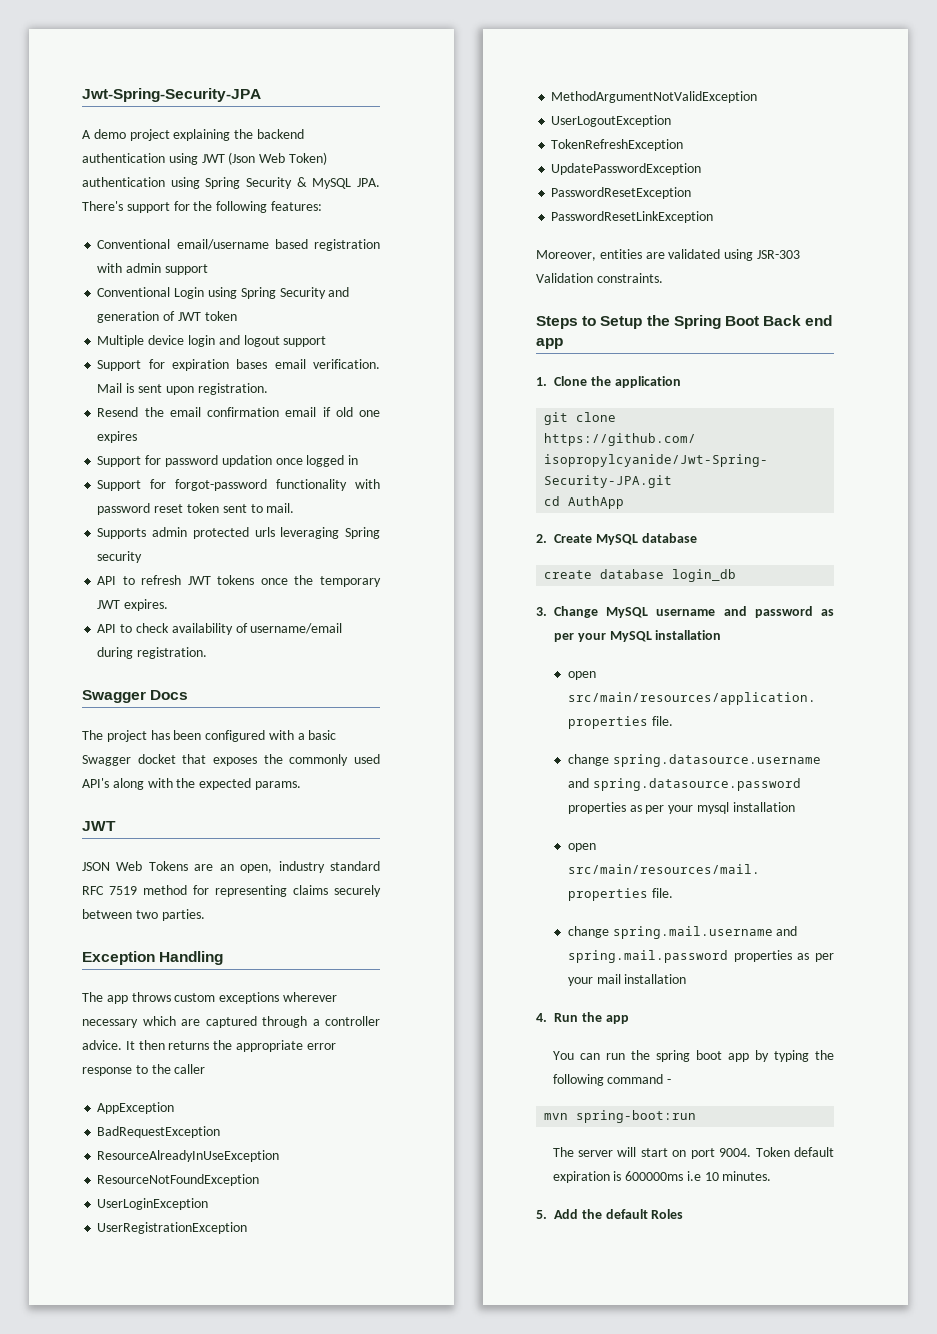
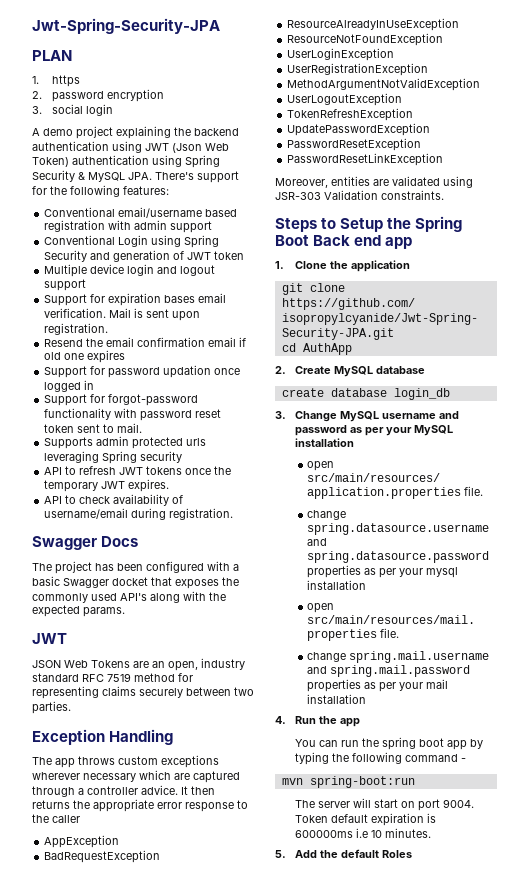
+ PLAN
+ 1. https
+ 2. password encryption
+ 3. social login

